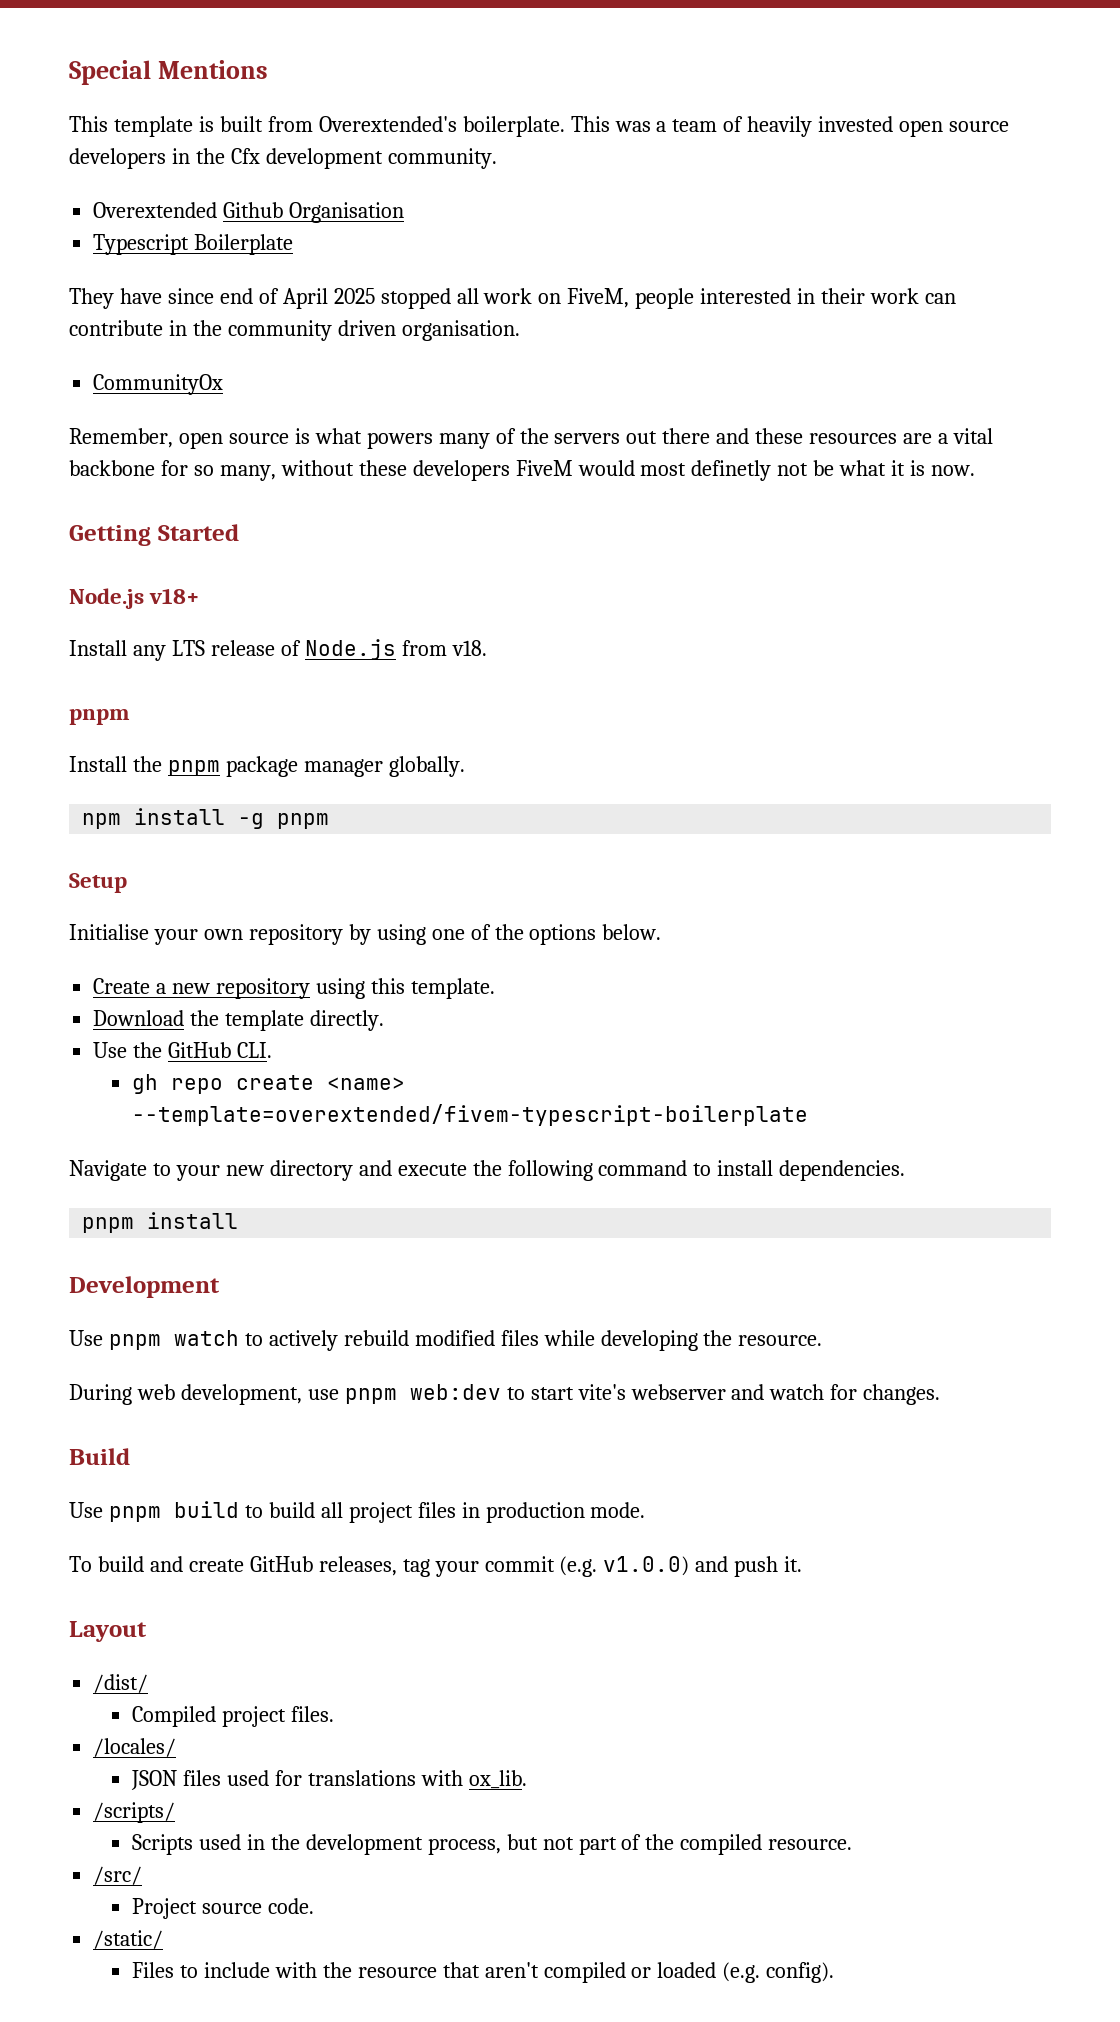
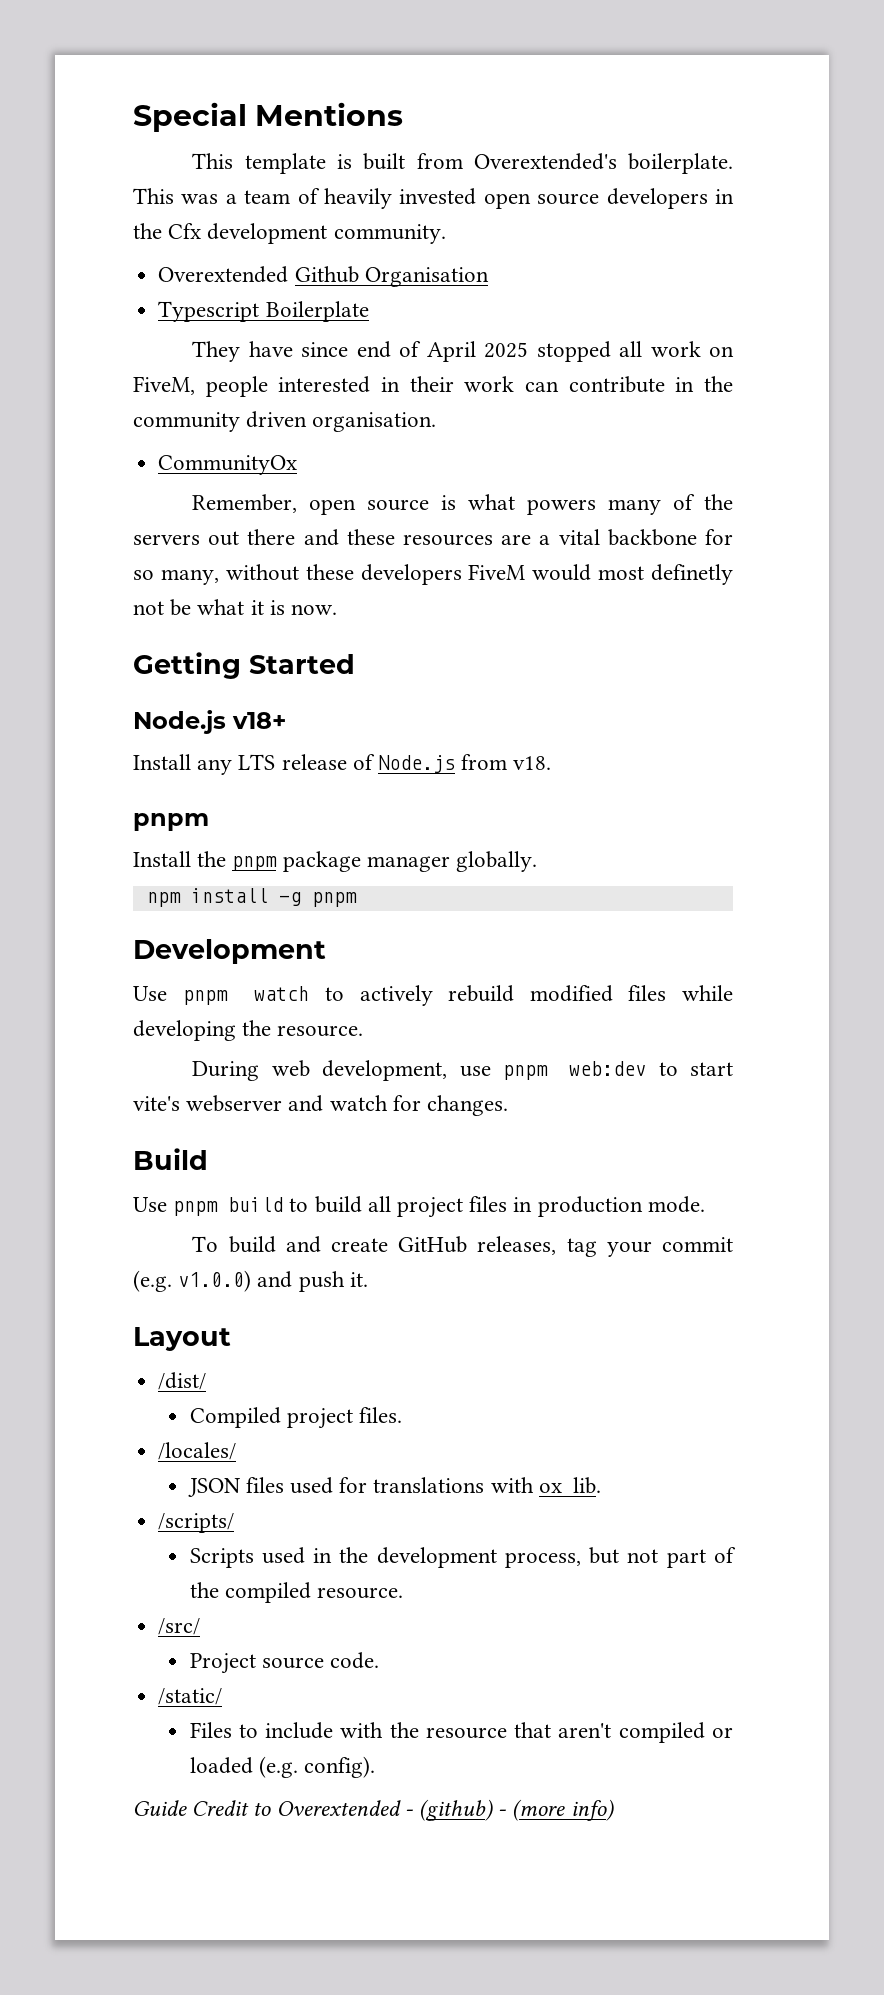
- Setup
- Initialise your own repository by using one of the options below.
- Create a new repository using this template.
- Download the template directly.
- Use the GitHub CLI.
- gh repo create <name> --template=overextended/fivem-typescript-boilerplate
- Navigate to your new directory and execute the following command to install dependencies.
- pnpm install
+ Guide Credit to Overextended - (github) - (more info)

